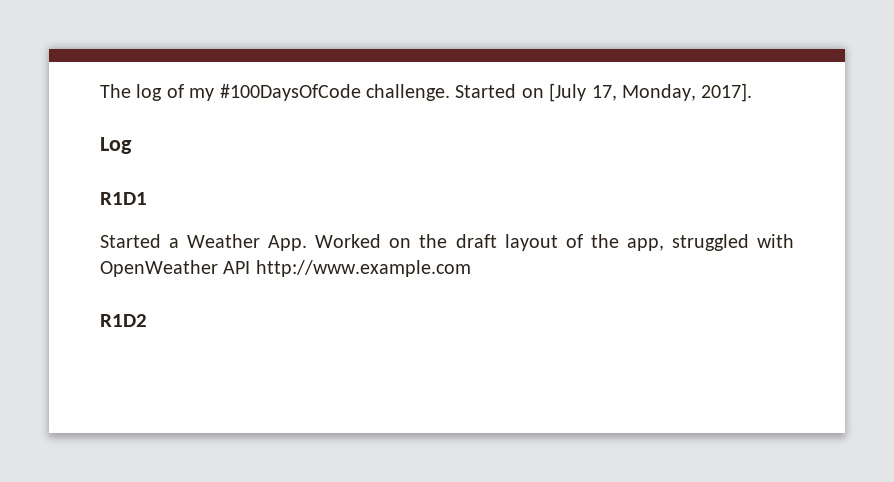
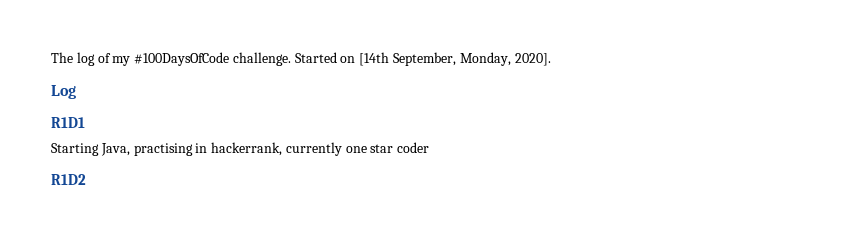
- Started on [July 17, Monday, 2017].
+ Started on [14th September, Monday, 2020].
  Log
  R1D1
- Started a Weather App. Worked on the draft layout of the app, struggled with OpenWeather API http://www.example.com
+ Starting Java, practising in hackerrank, currently one star coder

